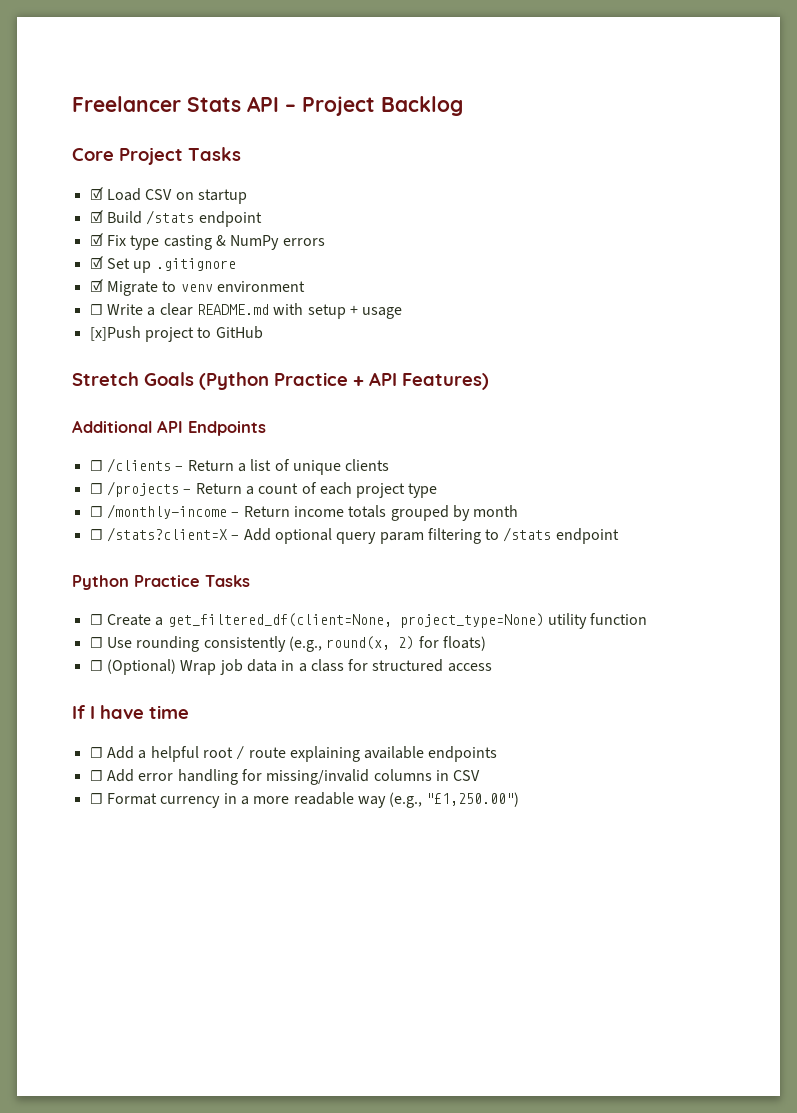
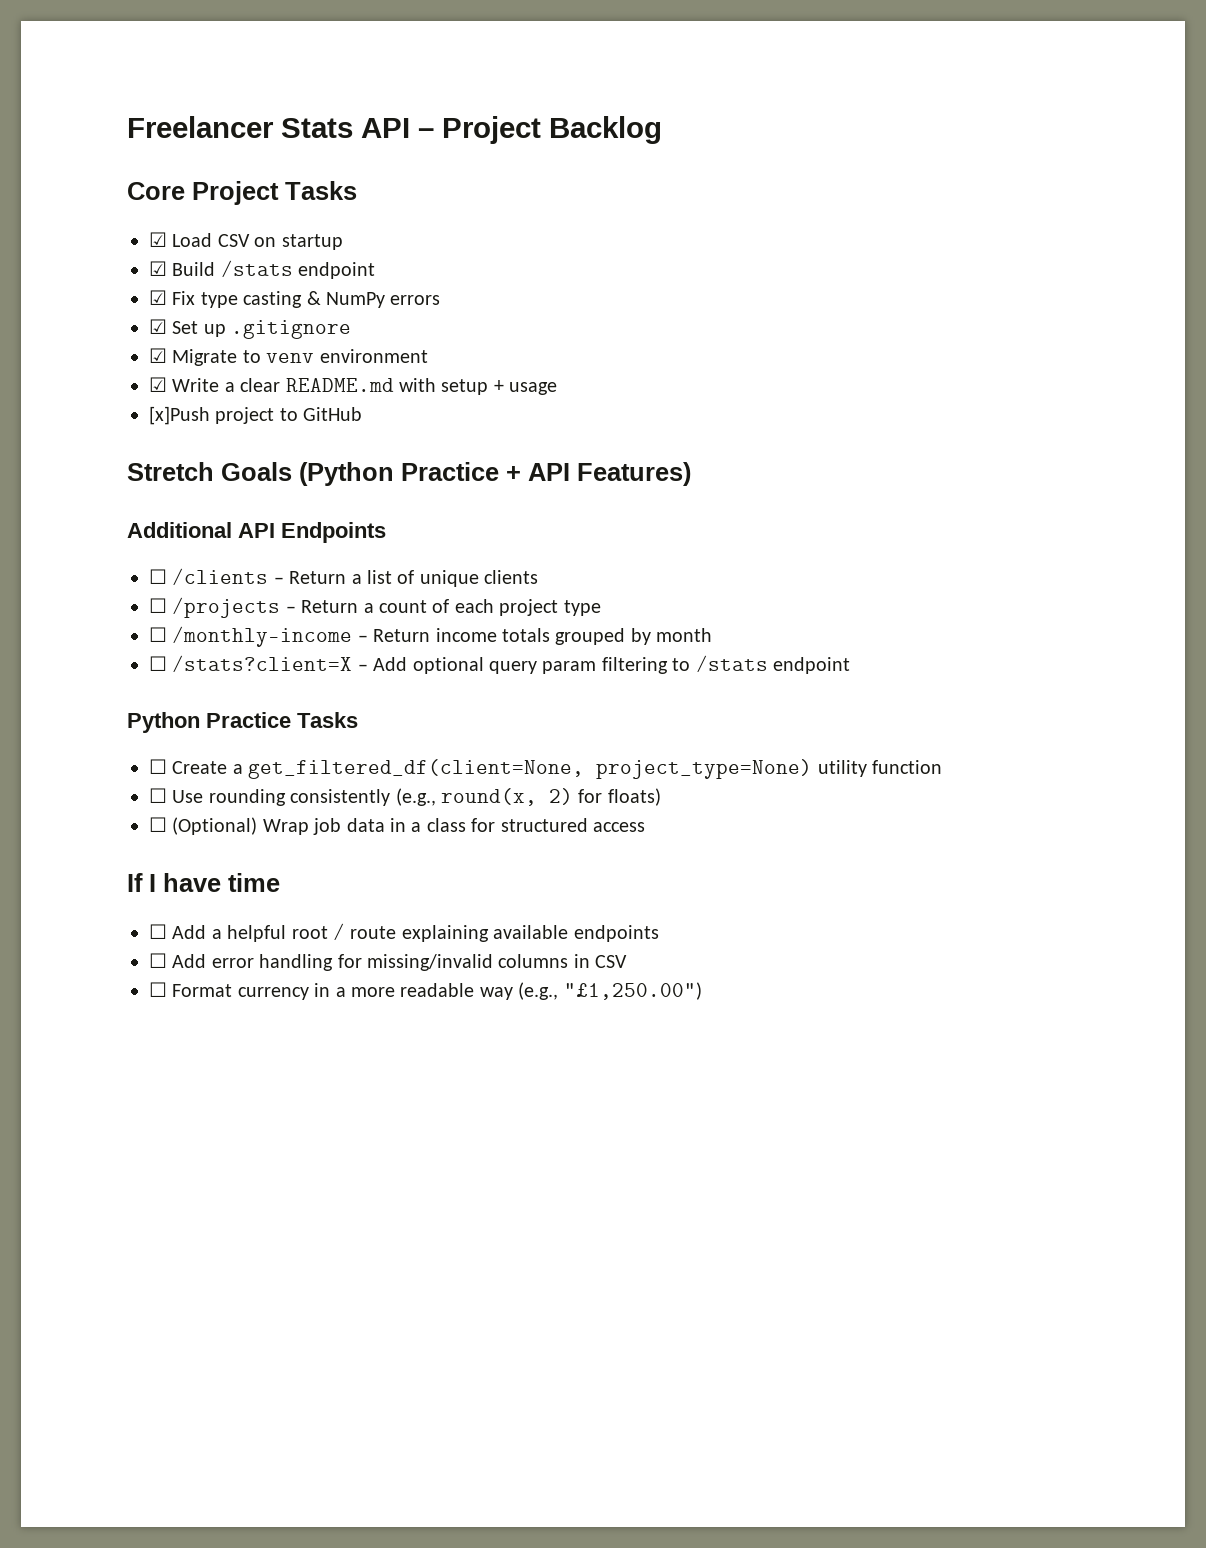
- ☐ Write a clear README.md with setup + usage
+ ☑ Write a clear README.md with setup + usage

